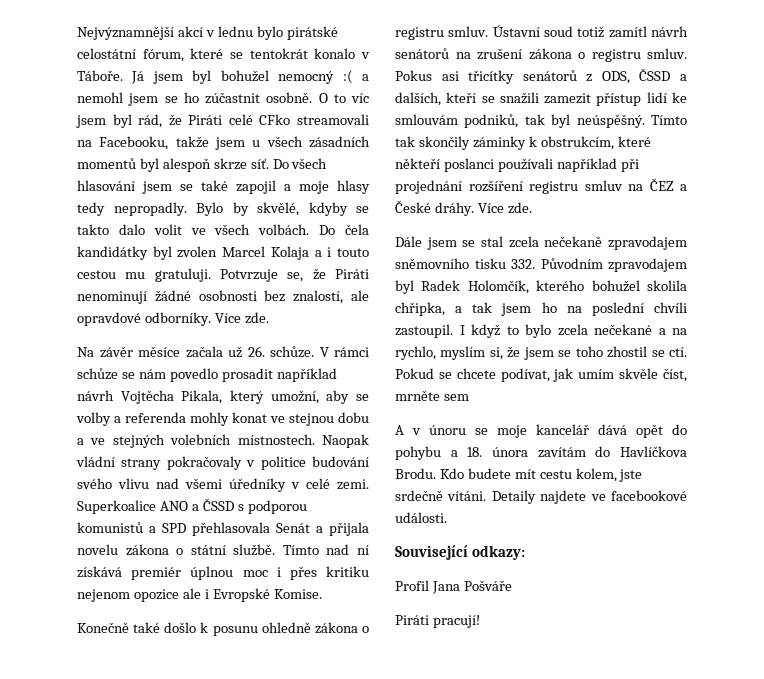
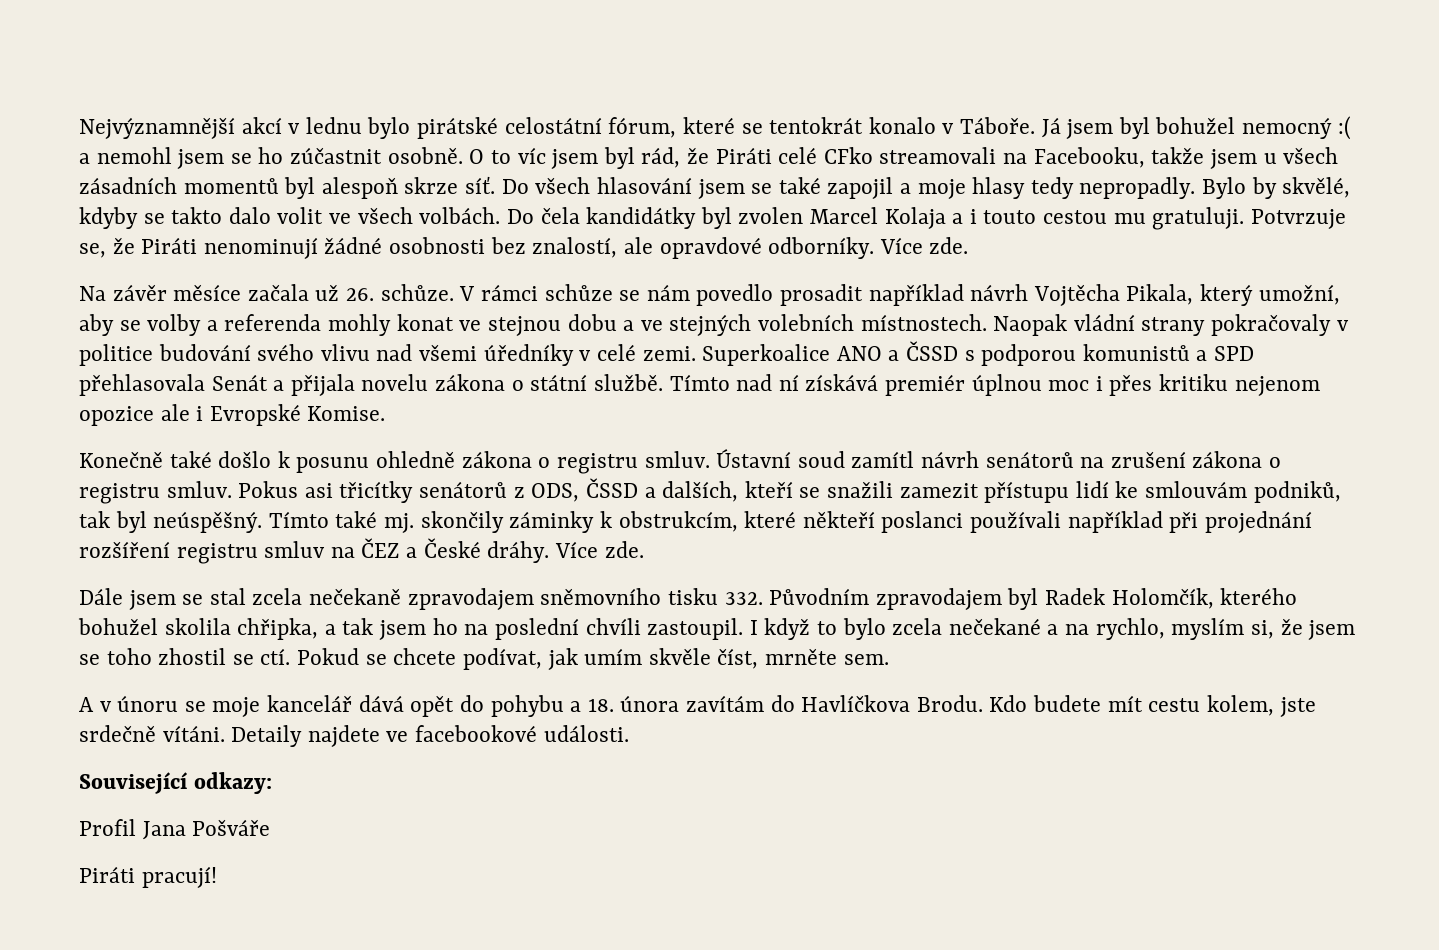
- Ústavní soud totiž zamítl návrh senátorů na zrušení zákona o registru smluv.
+ Ústavní soud zamítl návrh senátorů na zrušení zákona o registru smluv.
- Pokus asi třicítky senátorů z ODS, ČSSD a dalších, kteří se snažili zamezit přístup lidí ke smlouvám podniků, tak byl neúspěšný.
+ Pokus asi třicítky senátorů z ODS, ČSSD a dalších, kteří se snažili zamezit přístupu lidí ke smlouvám podniků, tak byl neúspěšný.
- Tímto tak skončily záminky k obstrukcím, které někteří poslanci používali například při projednání rozšíření registru smluv na ČEZ a České dráhy.
+ Tímto také mj. skončily záminky k obstrukcím, které někteří poslanci používali například při projednání rozšíření registru smluv na ČEZ a České dráhy.
- Pokud se chcete podívat, jak umím skvěle číst, mrněte sem
+ Pokud se chcete podívat, jak umím skvěle číst, mrněte sem.

